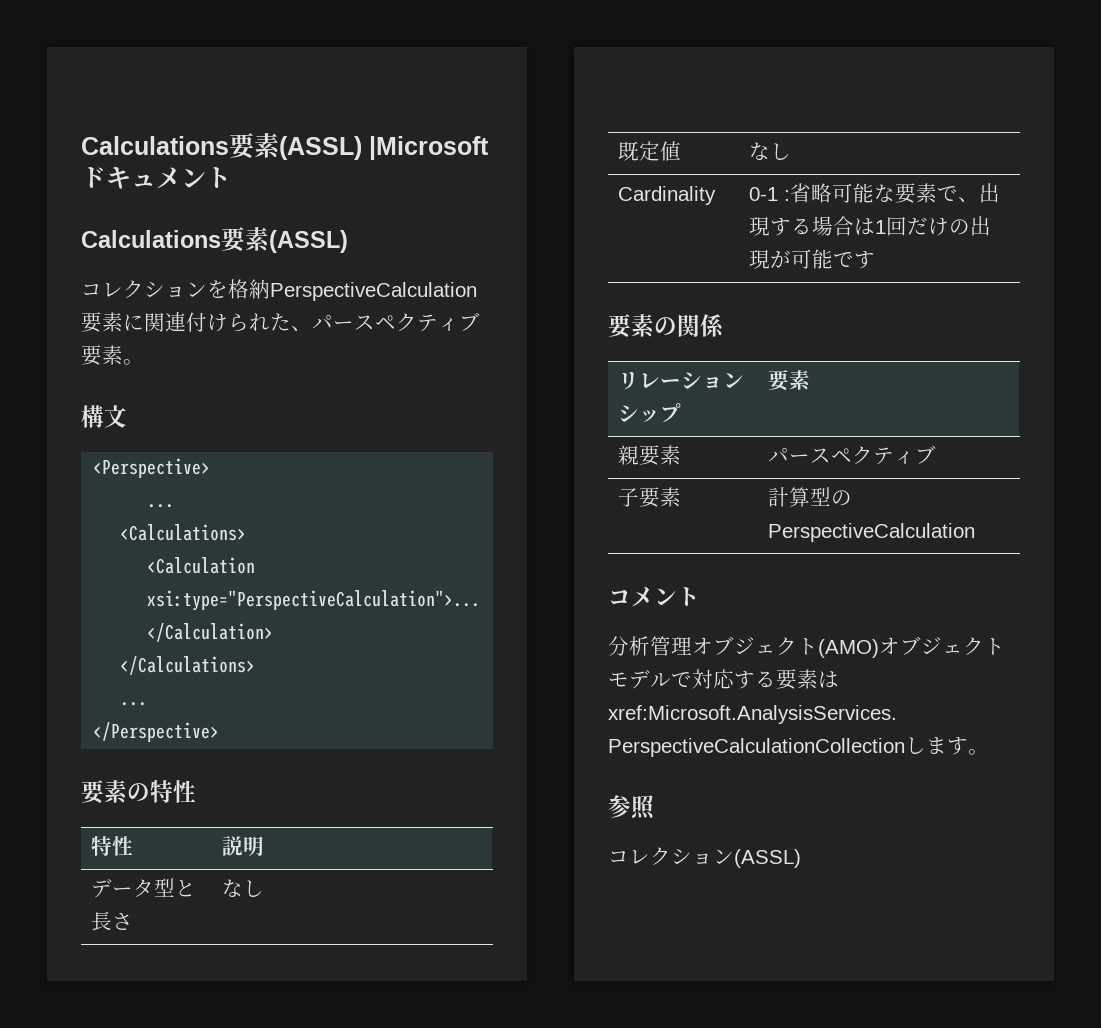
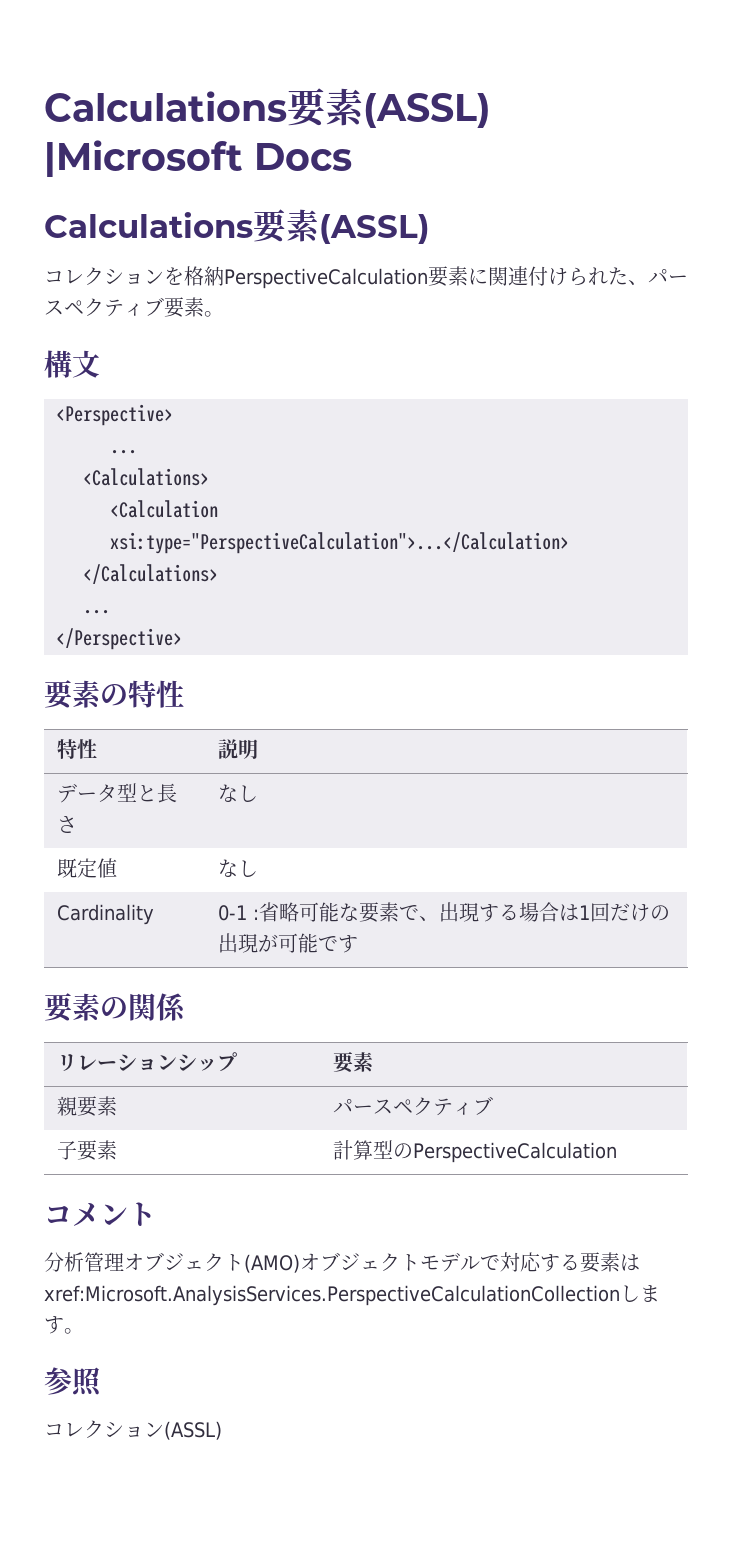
- Calculations要素(ASSL) |Microsoftドキュメント
+ Calculations要素(ASSL) |Microsoft Docs

